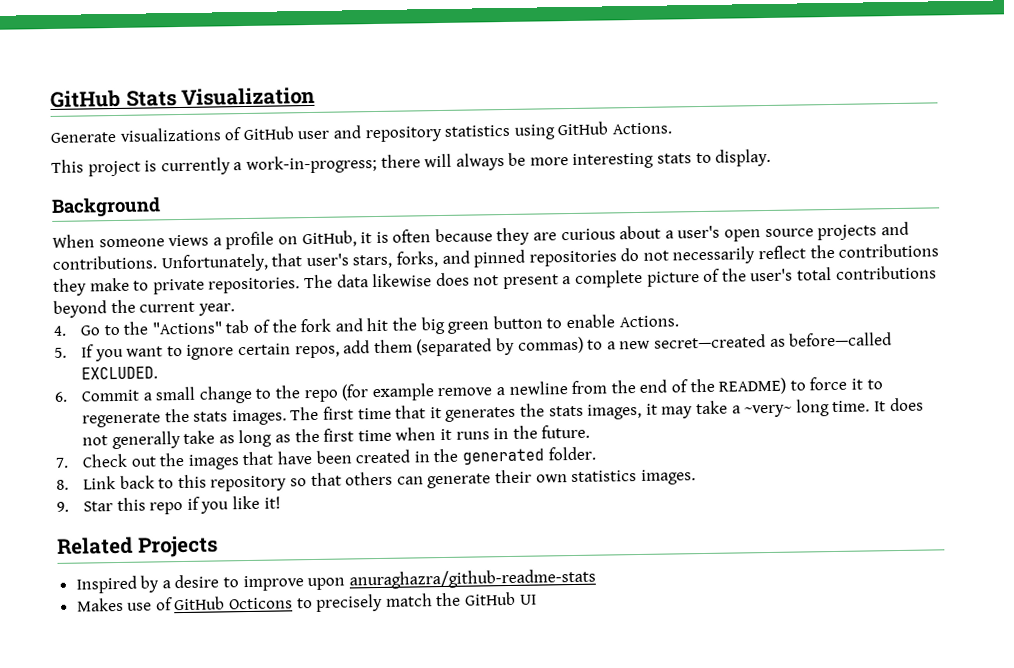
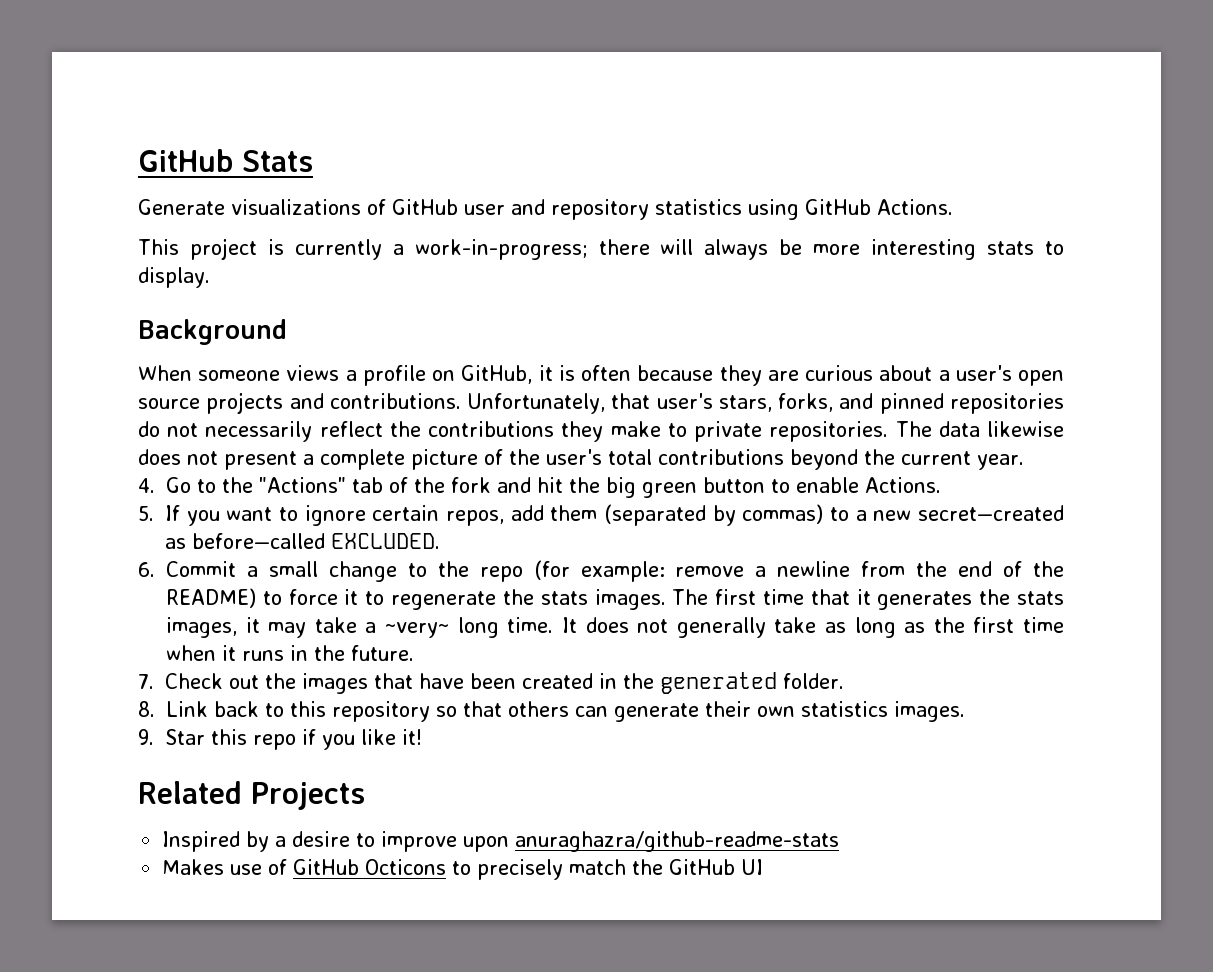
- GitHub Stats Visualization
+ GitHub Stats
- 6. Commit a small change to the repo (for example remove a newline from the end of the README) to force it to regenerate the stats images.
+ 6. Commit a small change to the repo (for example: remove a newline from the end of the README) to force it to regenerate the stats images.

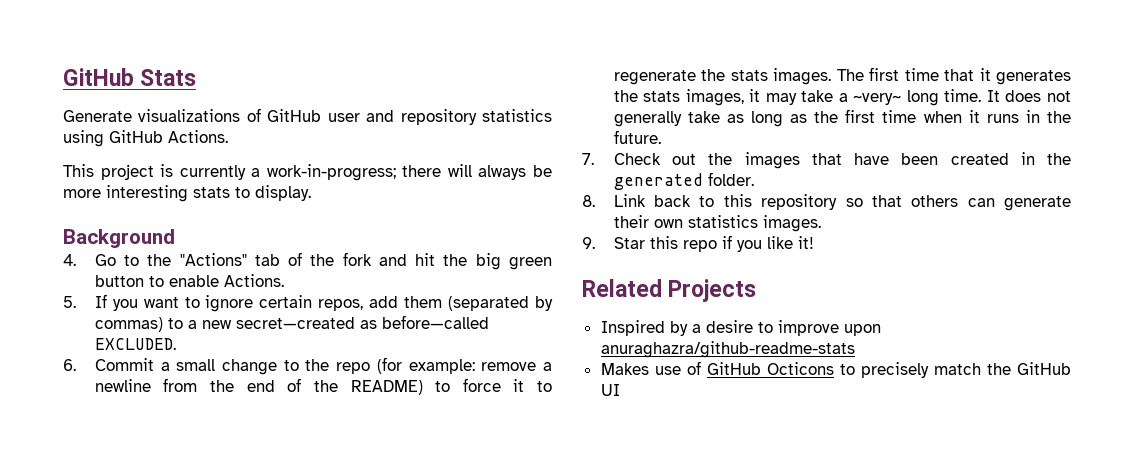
- When someone views a profile on GitHub, it is often because they are curious about a user's open source projects and contributions. Unfortunately, that user's stars, forks, and pinned repositories do not necessarily reflect the contributions they make to private repositories. The data likewise does not present a complete picture of the user's total contributions beyond the current year.

